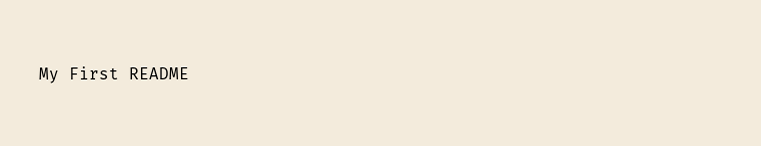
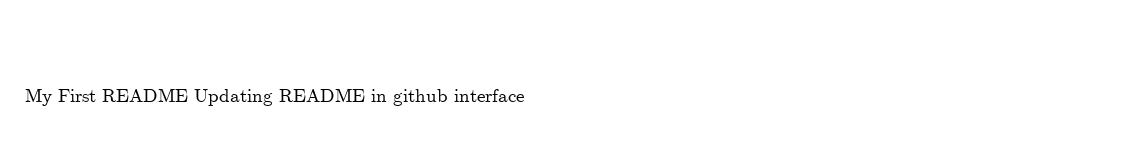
- My First README
+ My First README Updating README in github interface

